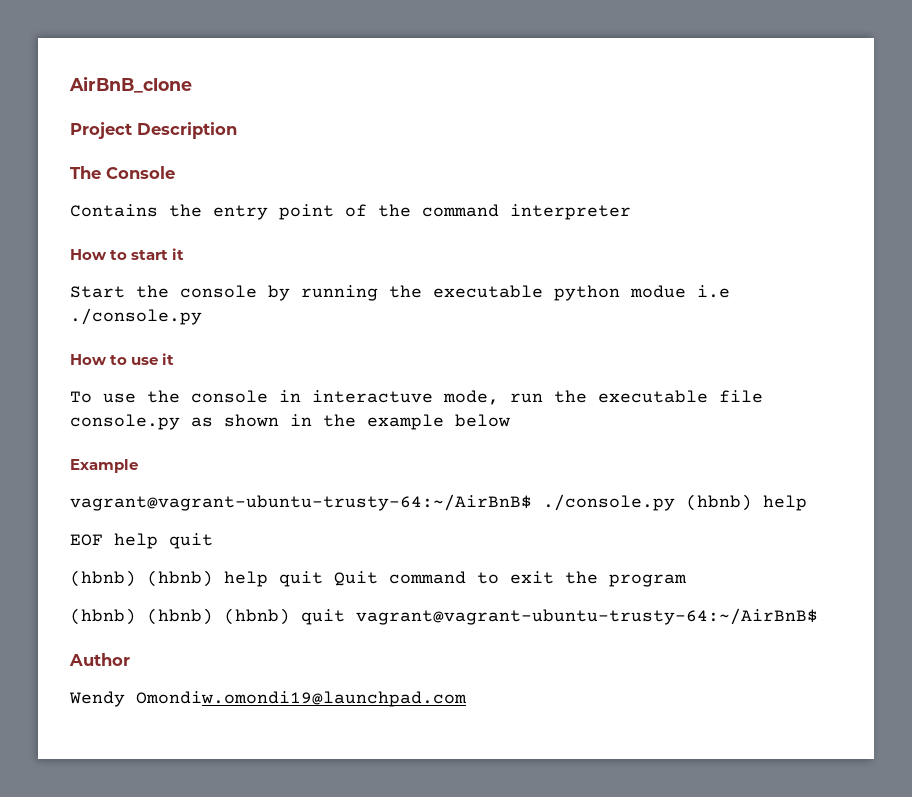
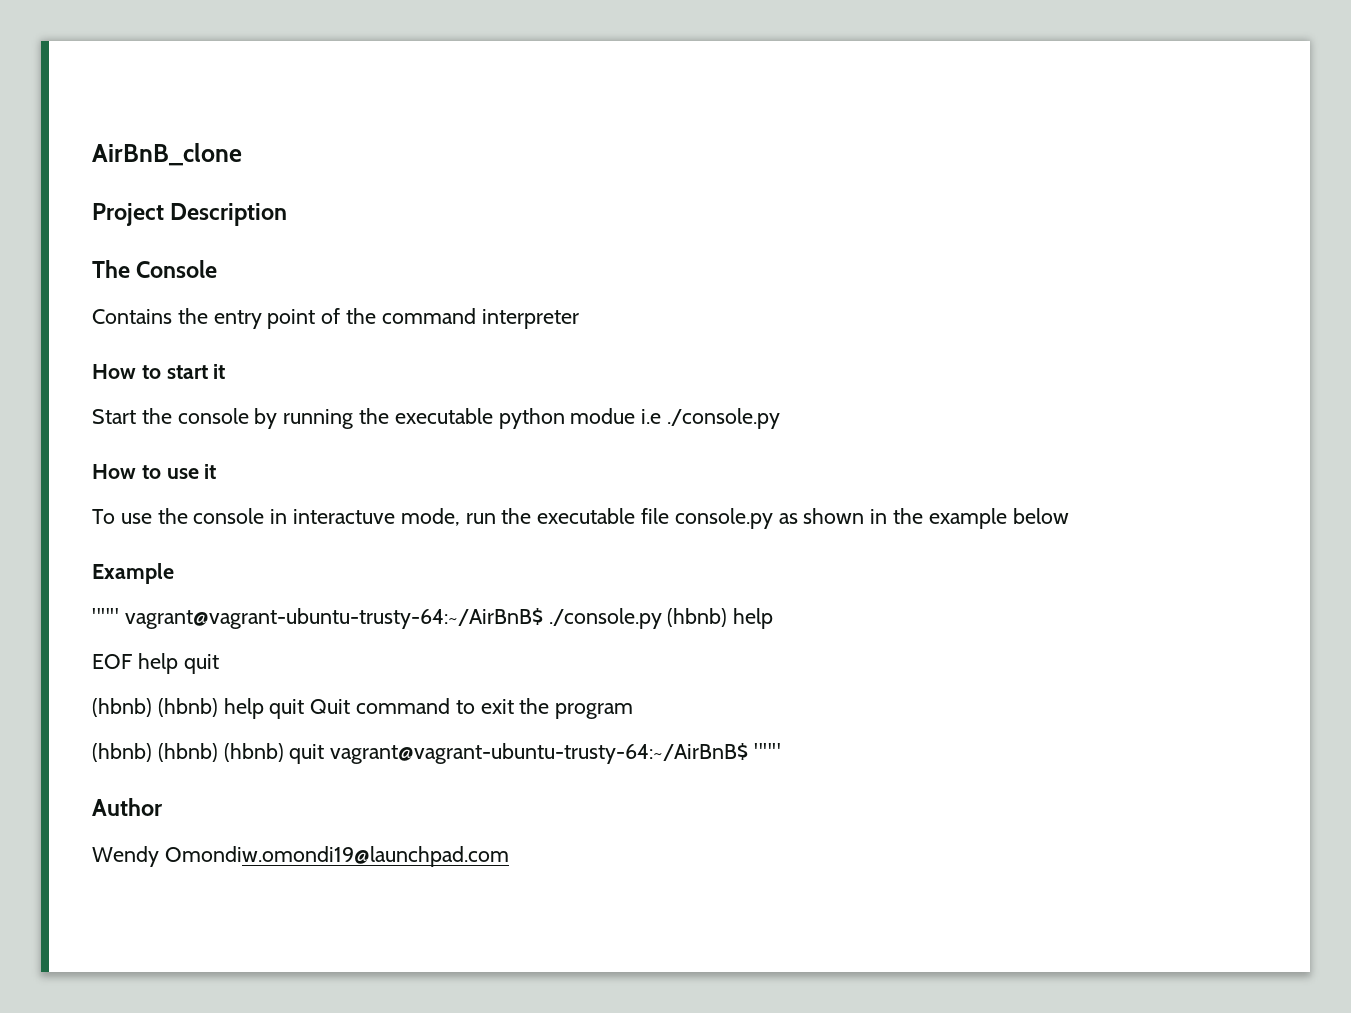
- vagrant@vagrant-ubuntu-trusty-64:~/AirBnB$ ./console.py (hbnb) help
+ """ vagrant@vagrant-ubuntu-trusty-64:~/AirBnB$ ./console.py (hbnb) help
- (hbnb) (hbnb) (hbnb) quit vagrant@vagrant-ubuntu-trusty-64:~/AirBnB$
+ (hbnb) (hbnb) (hbnb) quit vagrant@vagrant-ubuntu-trusty-64:~/AirBnB$ """

